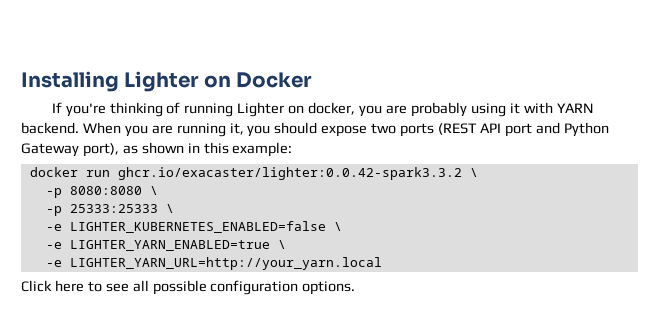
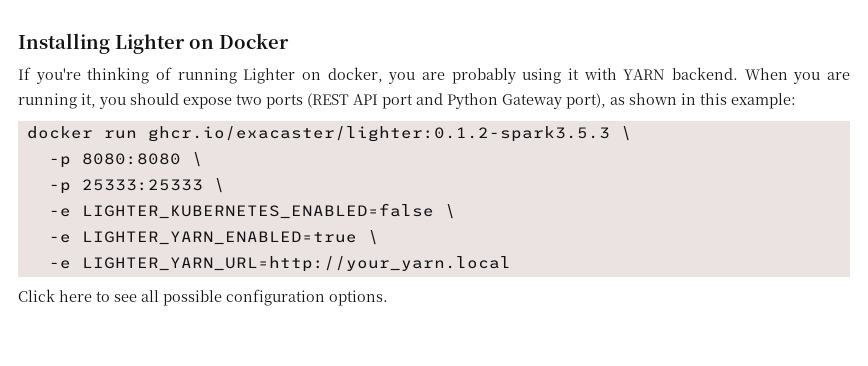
- docker run ghcr.io/exacaster/lighter:0.0.42-spark3.3.2 \
+ docker run ghcr.io/exacaster/lighter:0.1.2-spark3.5.3 \

